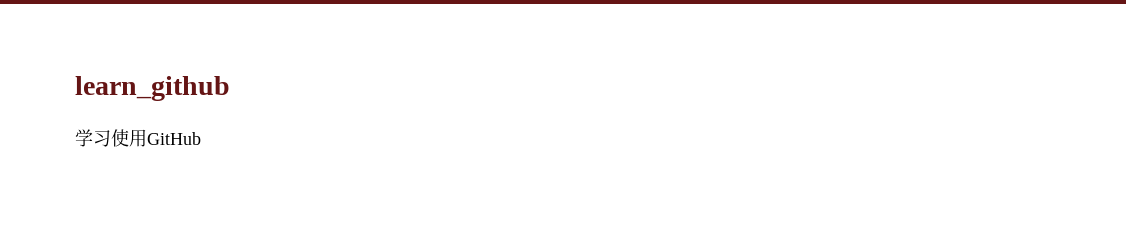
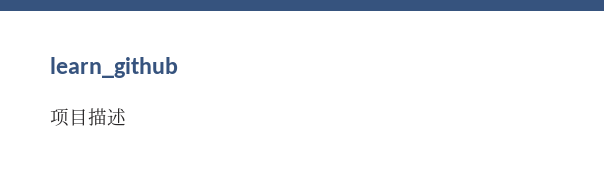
- 学习使用GitHub
+ 项目描述

